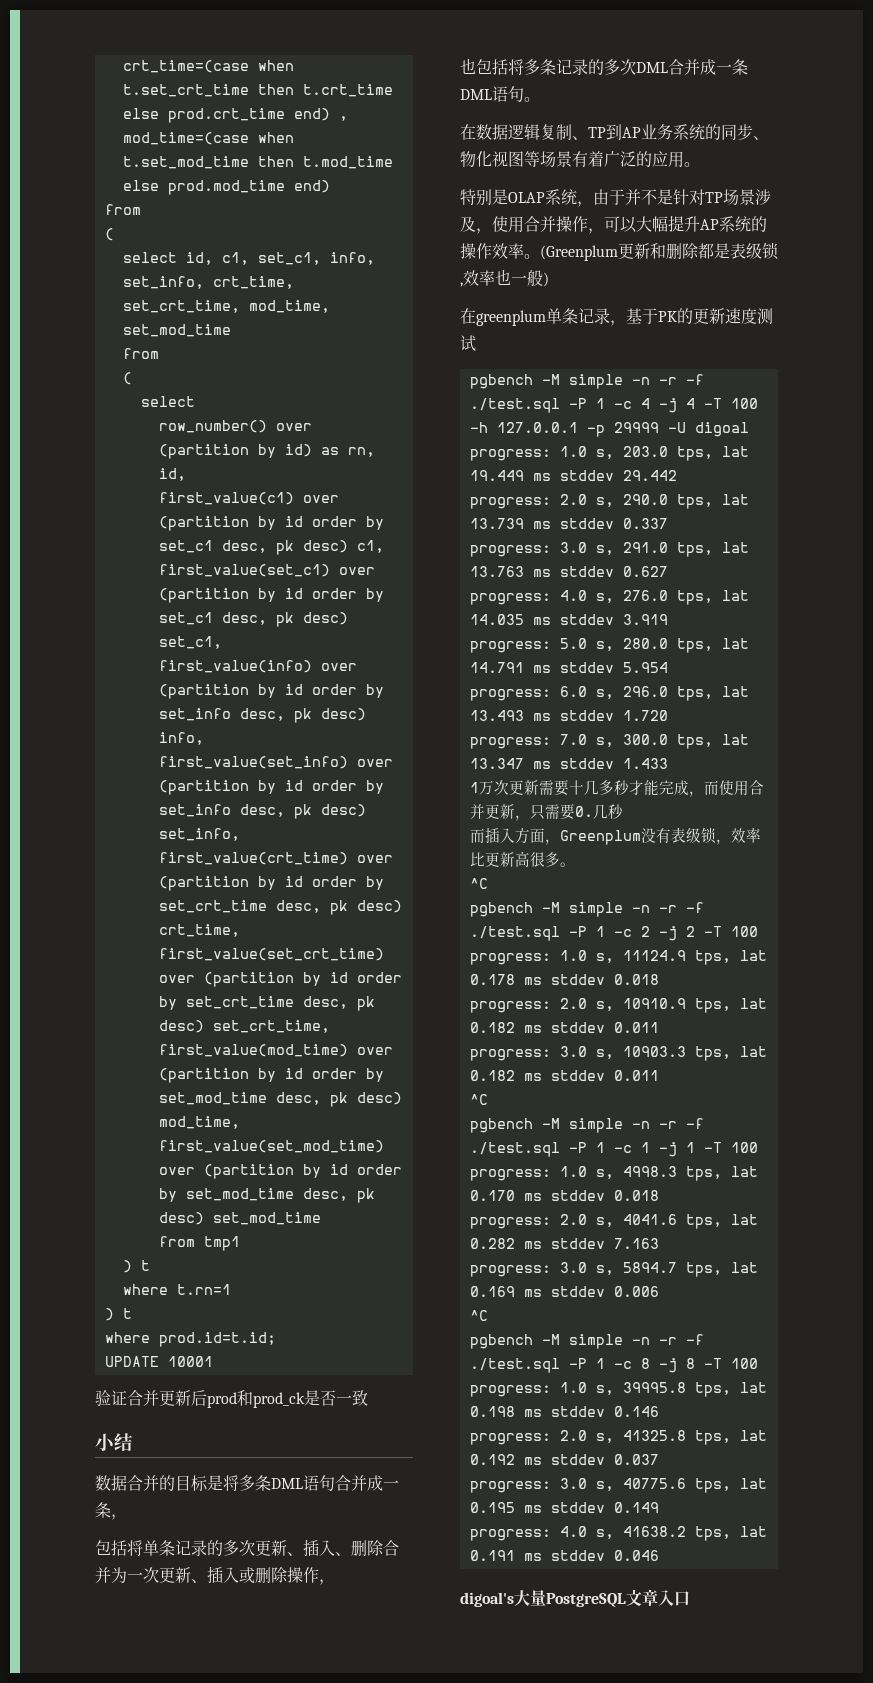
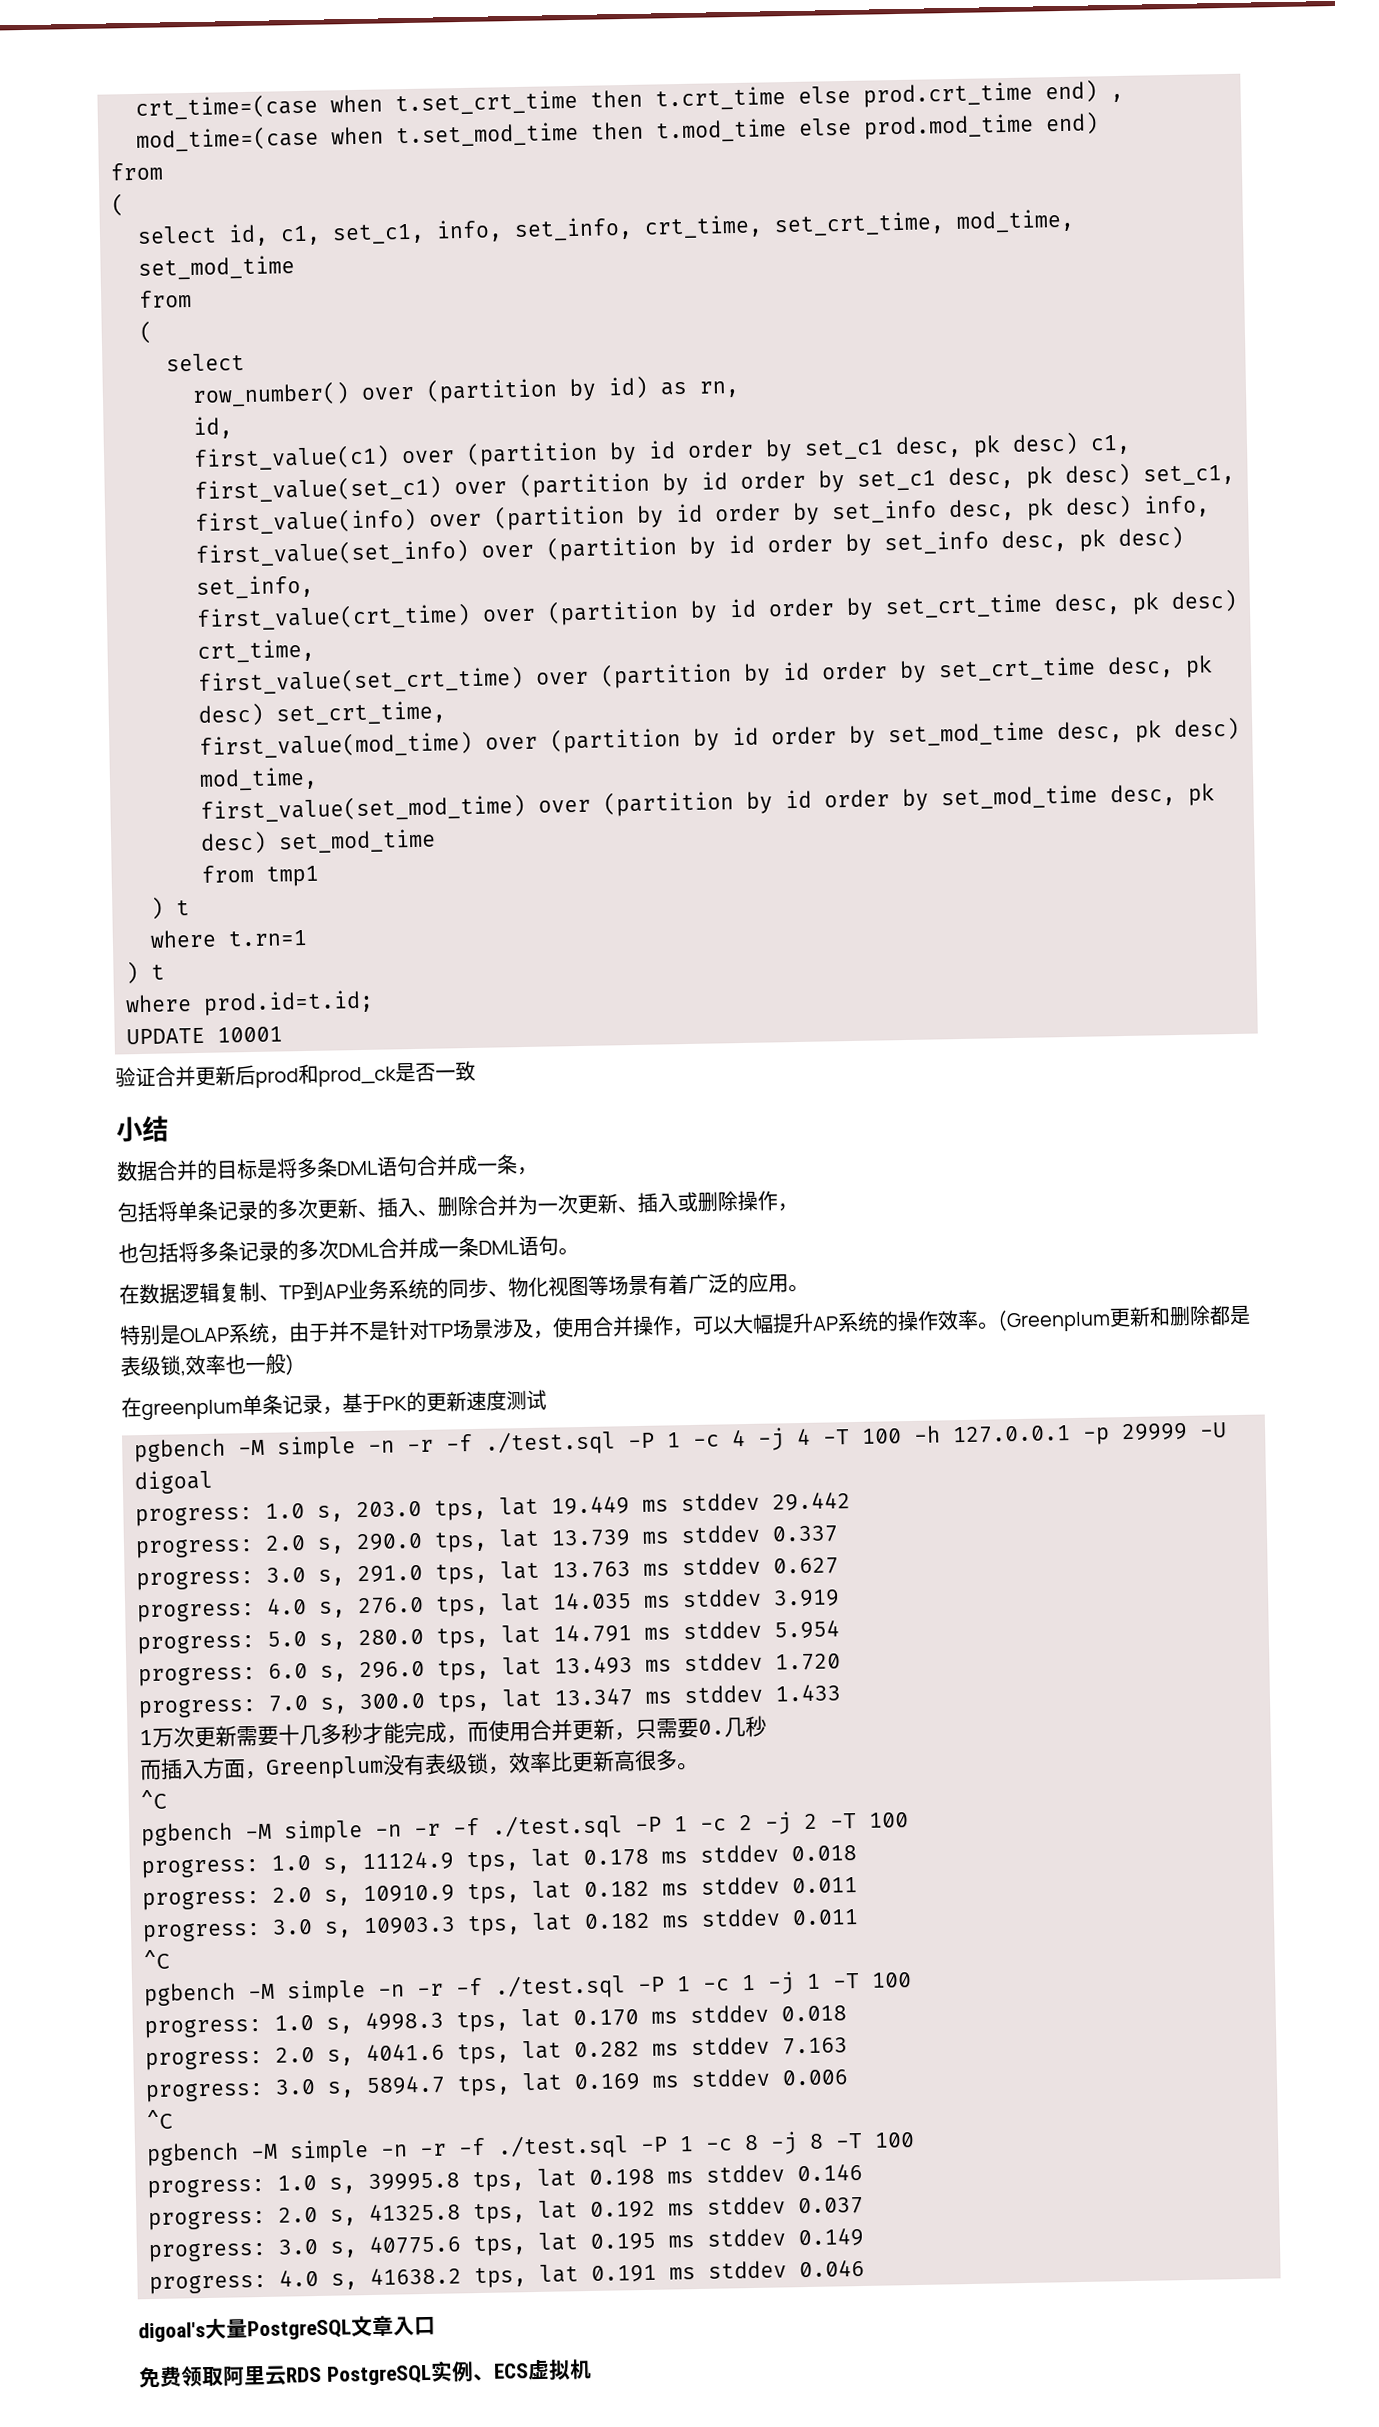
+ 免费领取阿里云RDS PostgreSQL实例、ECS虚拟机

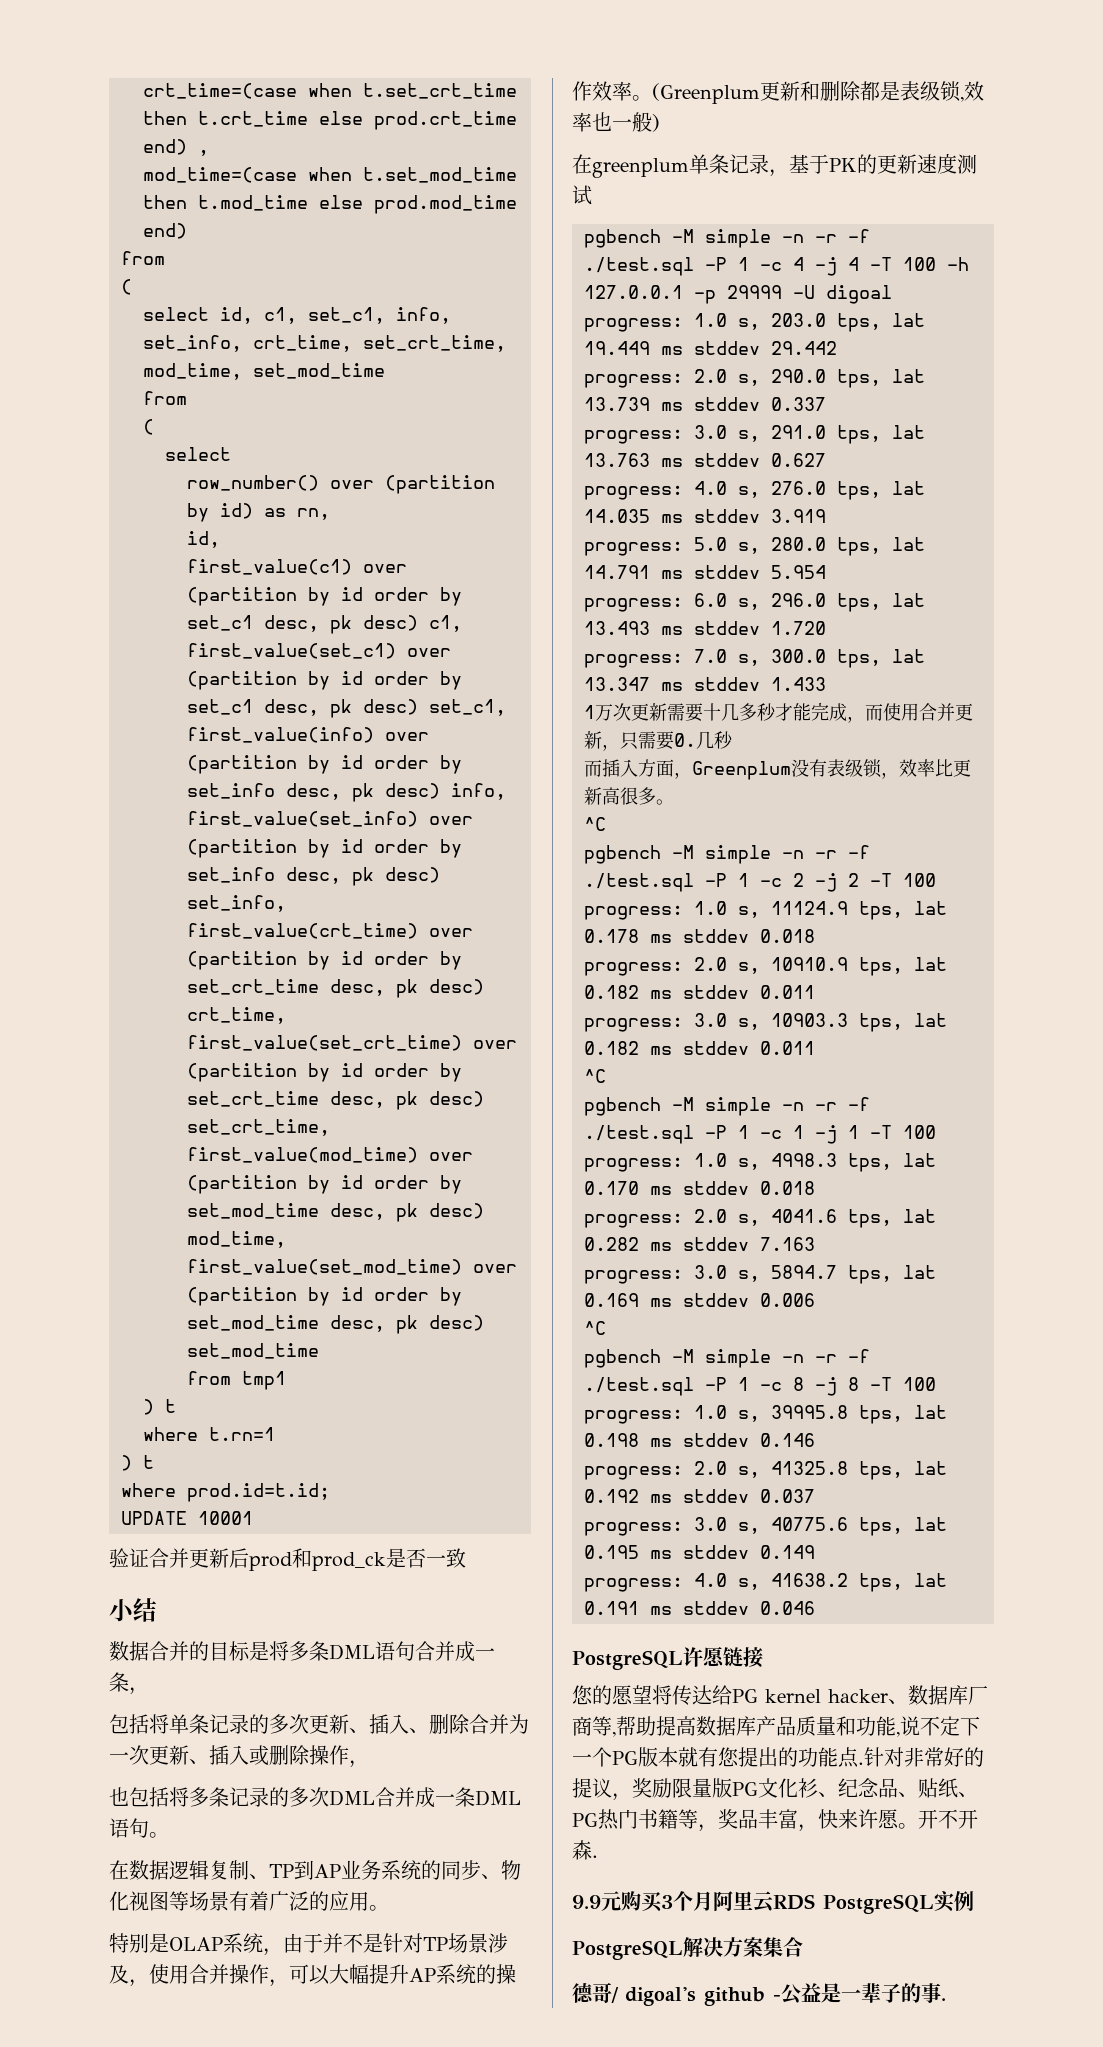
- digoal's大量PostgreSQL文章入口
- 免费领取阿里云RDS PostgreSQL实例、ECS虚拟机
+ PostgreSQL许愿链接
+ 您的愿望将传达给PG kernel hacker、数据库厂商等,帮助提高数据库产品质量和功能,说不定下一个PG版本就有您提出的功能点.针对非常好的提议，奖励限量版PG文化衫、纪念品、贴纸、PG热门书籍等，奖品丰富，快来许愿。开不开森.
+ 9.9元购买3个月阿里云RDS PostgreSQL实例
+ PostgreSQL解决方案集合
+ 德哥/ digoal's github -公益是一辈子的事.

